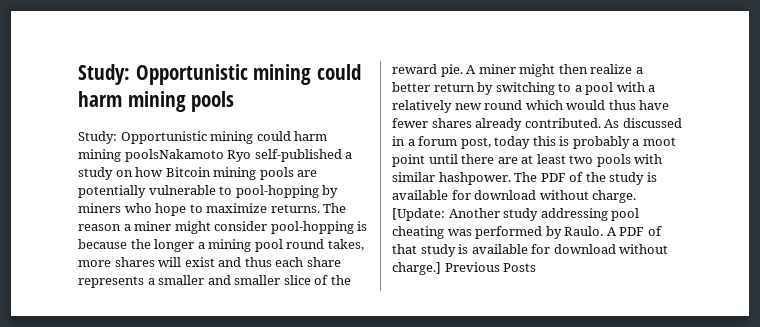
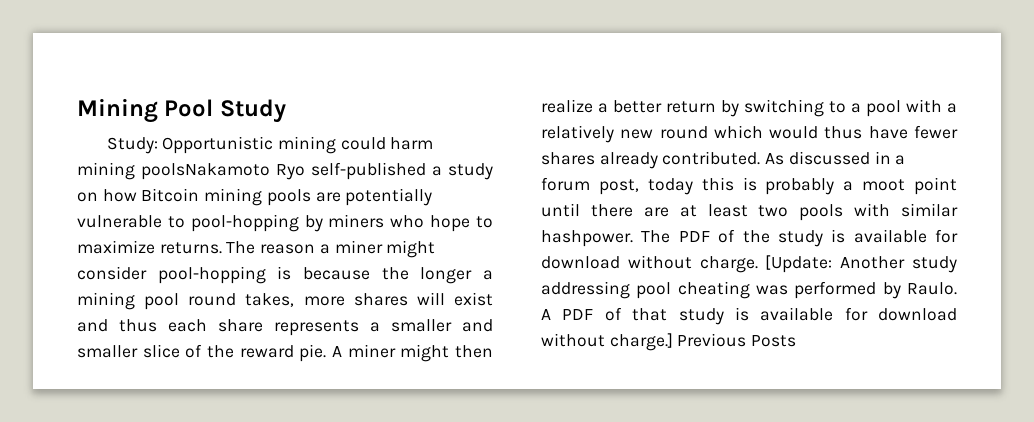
- Study: Opportunistic mining could harm mining pools
+ Mining Pool Study

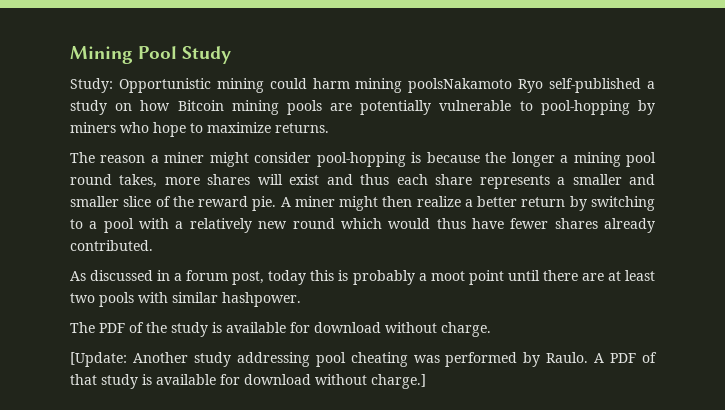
- Opportunistic mining could harm mining poolsNakamoto Ryo self-published a study on how Bitcoin mining pools are potentially vulnerable to pool-hopping by miners who hope to maximize returns. The reason a miner might consider pool-hopping is because the longer a mining pool round takes, more shares will exist and thus each share represents a smaller and smaller slice of the reward pie.
+ Opportunistic mining could harm mining poolsNakamoto Ryo self-published a study on how Bitcoin mining pools are potentially vulnerable to pool-hopping by miners who hope to maximize returns.
+ The reason a miner might consider pool-hopping is because the longer a mining pool round takes, more shares will exist and thus each share represents a smaller and smaller slice of the reward pie.
- A miner might then realize a better return by switching to a pool with a relatively new round which would thus have fewer shares already contributed. As discussed in a forum post, today this is probably a moot point until there are at least two pools with similar hashpower. The PDF of the study is available for download without charge. [Update:
+ A miner might then realize a better return by switching to a pool with a relatively new round which would thus have fewer shares already contributed.
+ As discussed in a forum post, today this is probably a moot point until there are at least two pools with similar hashpower.
+ The PDF of the study is available for download without charge.
+ [Update:
- Previous Posts

